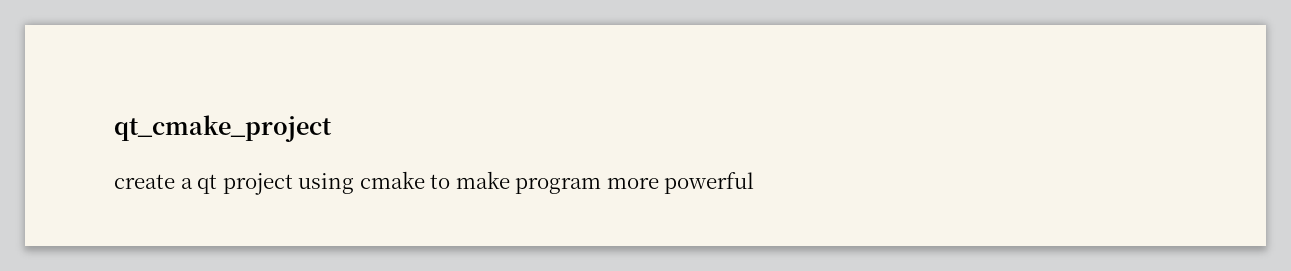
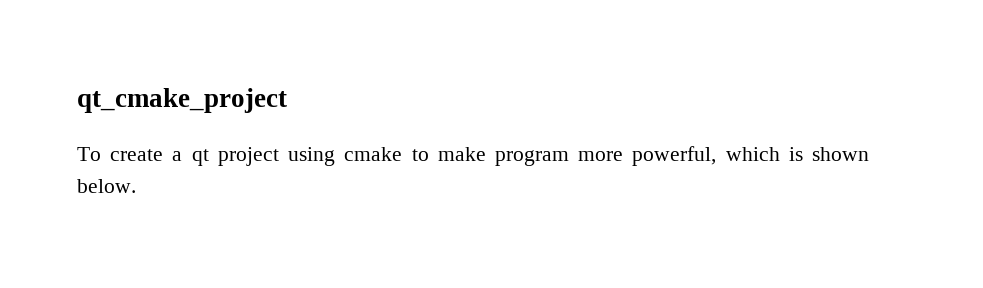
- create a qt project using cmake to make program more powerful
+ To create a qt project using cmake to make program more powerful, which is shown below.

